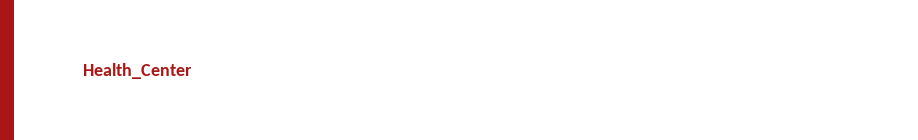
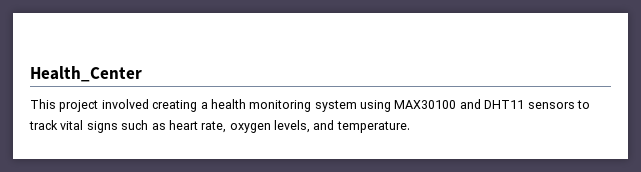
+ This project involved creating a health monitoring system using MAX30100 and DHT11 sensors to track vital signs such as heart rate, oxygen levels, and temperature.

